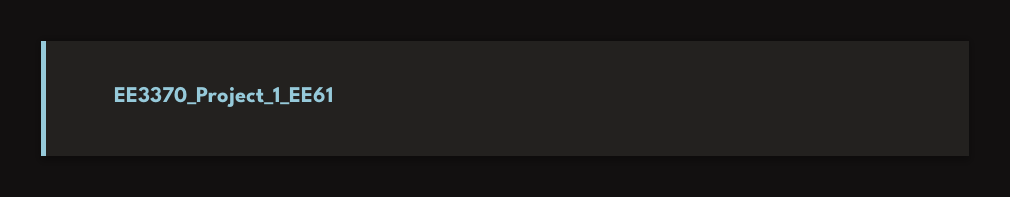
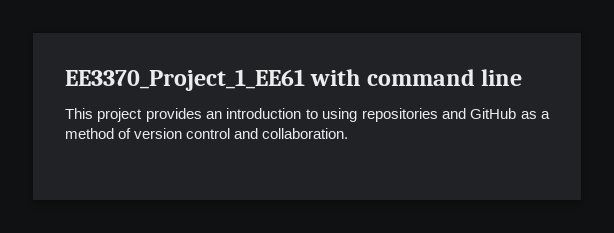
- EE3370_Project_1_EE61
+ EE3370_Project_1_EE61 with command line
+ This project provides an introduction to using repositories and GitHub as a method of version control and collaboration.

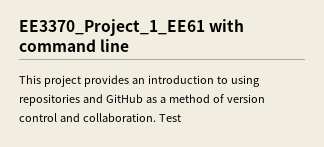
+ Test

